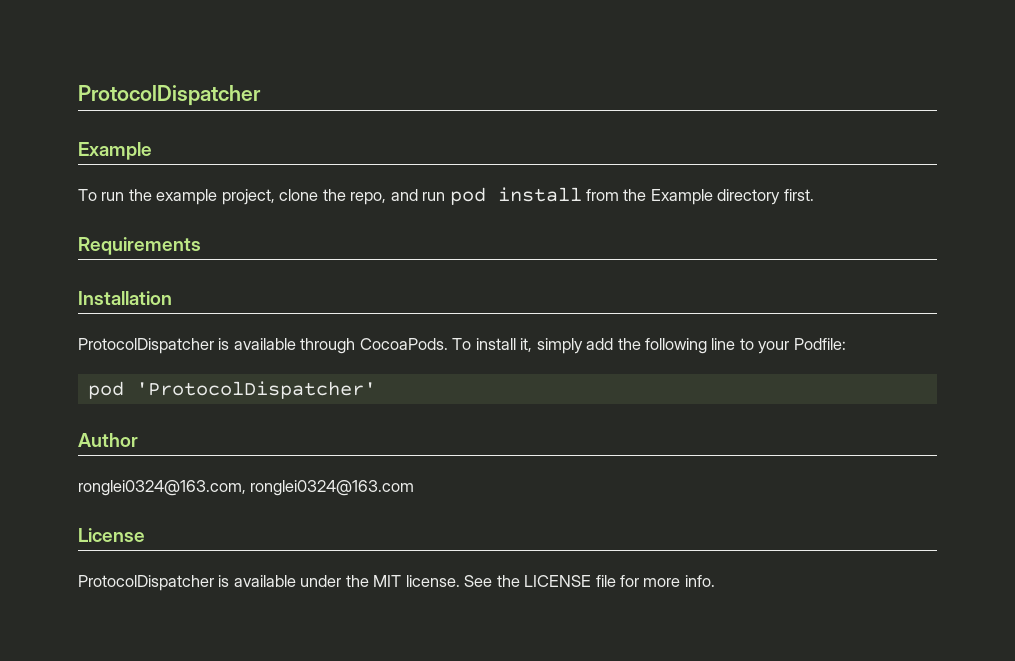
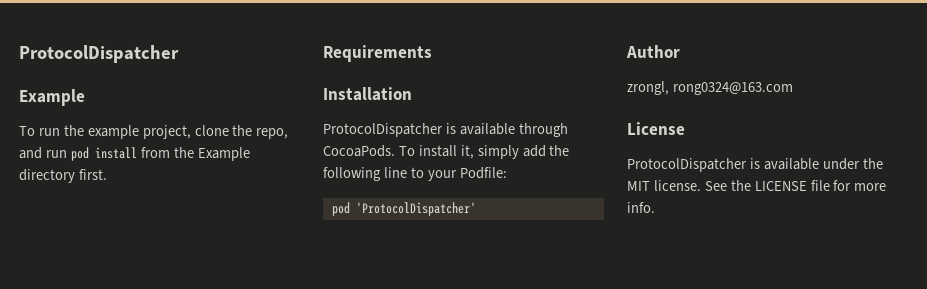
- ronglei0324@163.com, ronglei0324@163.com
+ zrongl, rong0324@163.com

